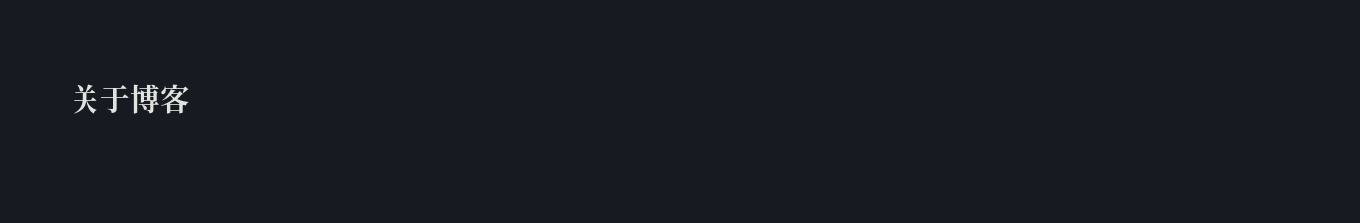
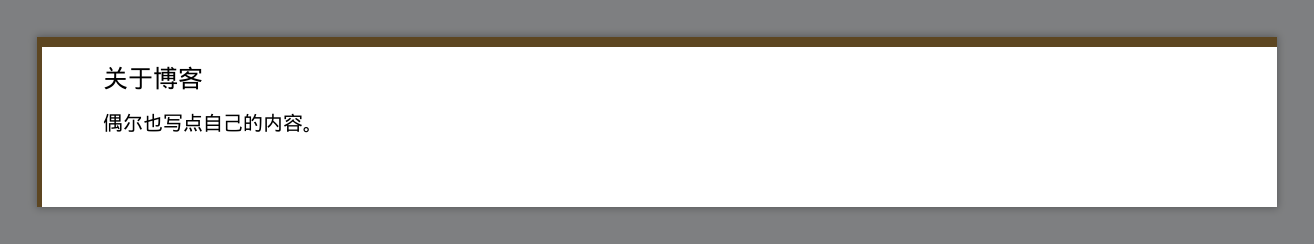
+ 偶尔也写点自己的内容。

